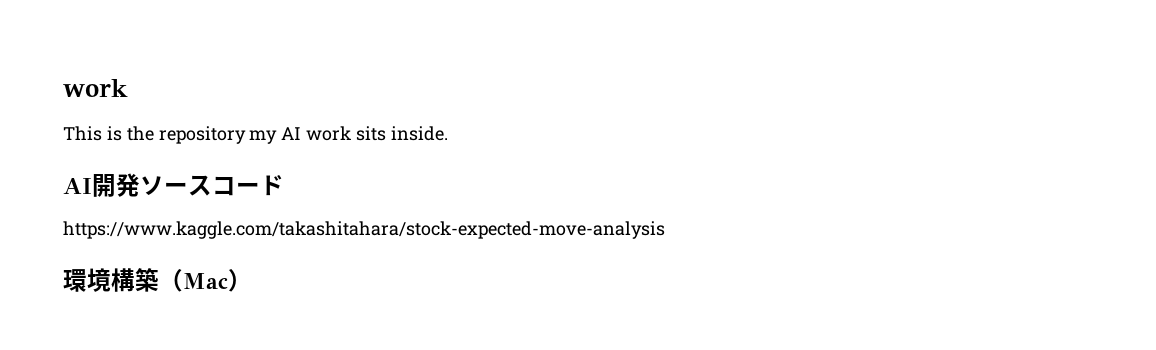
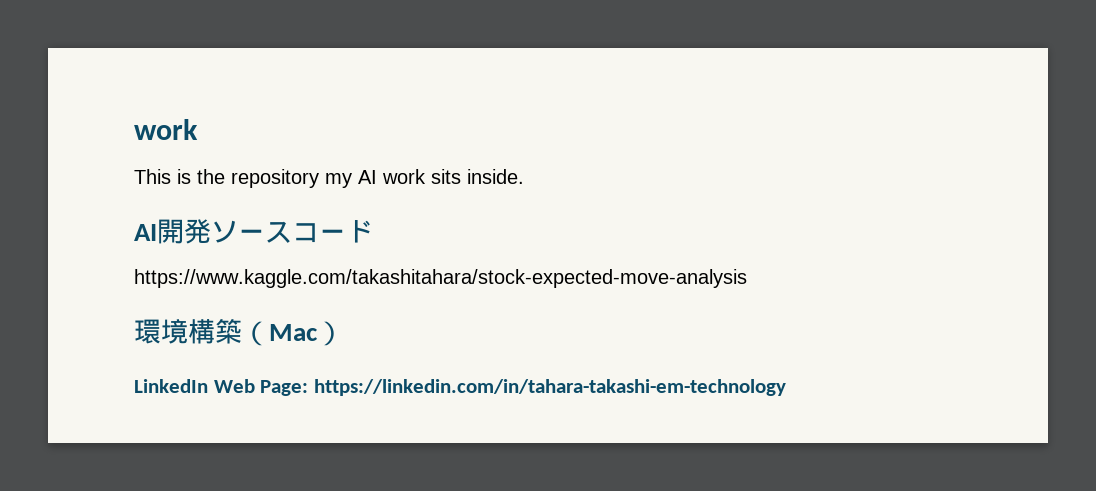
+ LinkedIn Web Page: https://linkedin.com/in/tahara-takashi-em-technology

